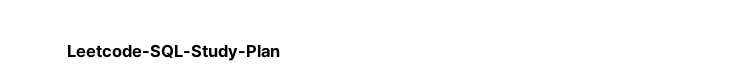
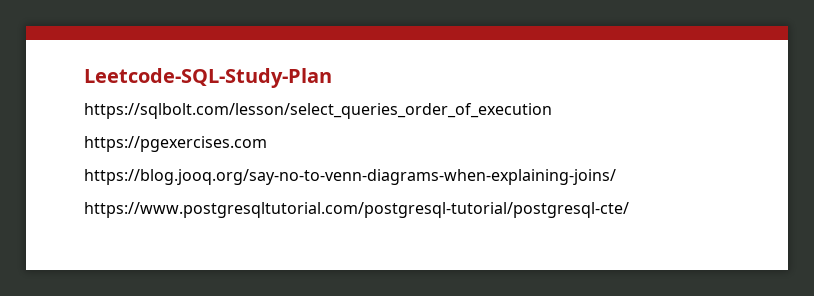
+ https://sqlbolt.com/lesson/select_queries_order_of_execution
+ https://pgexercises.com
+ https://blog.jooq.org/say-no-to-venn-diagrams-when-explaining-joins/
+ https://www.postgresqltutorial.com/postgresql-tutorial/postgresql-cte/

